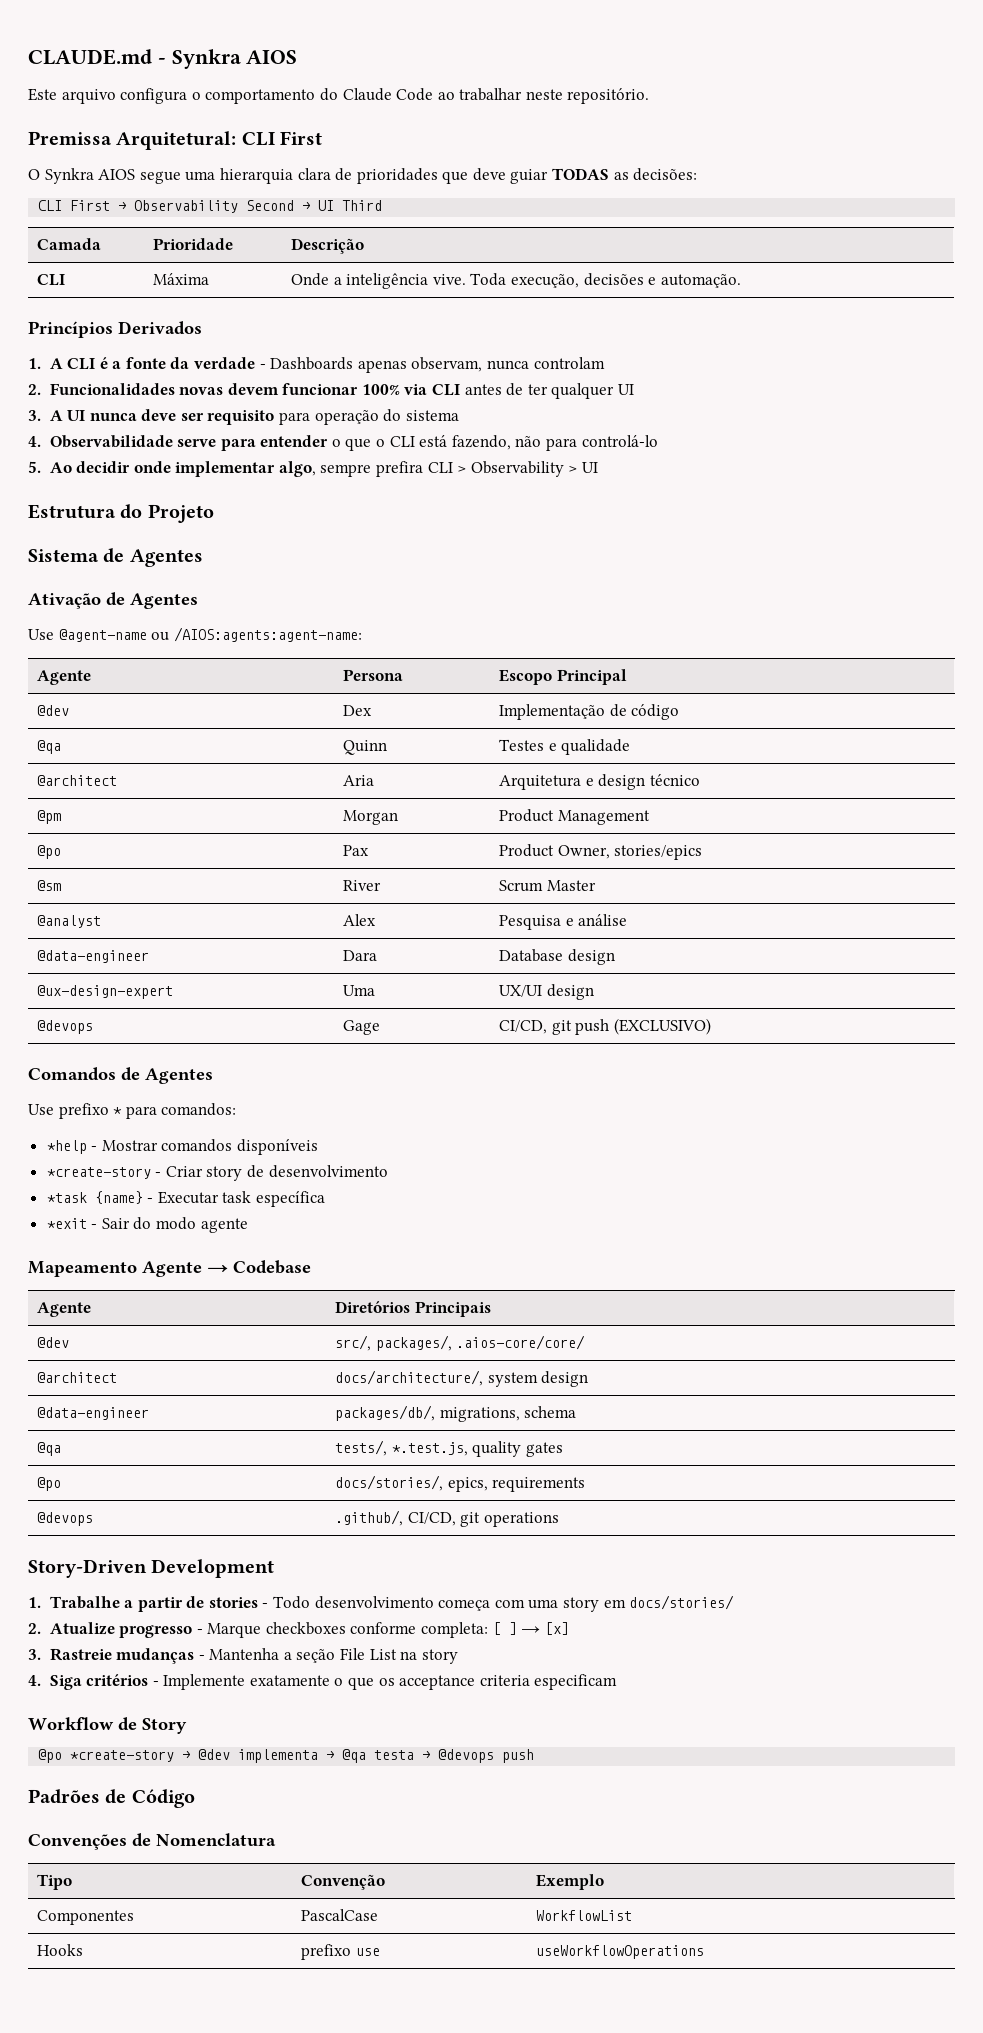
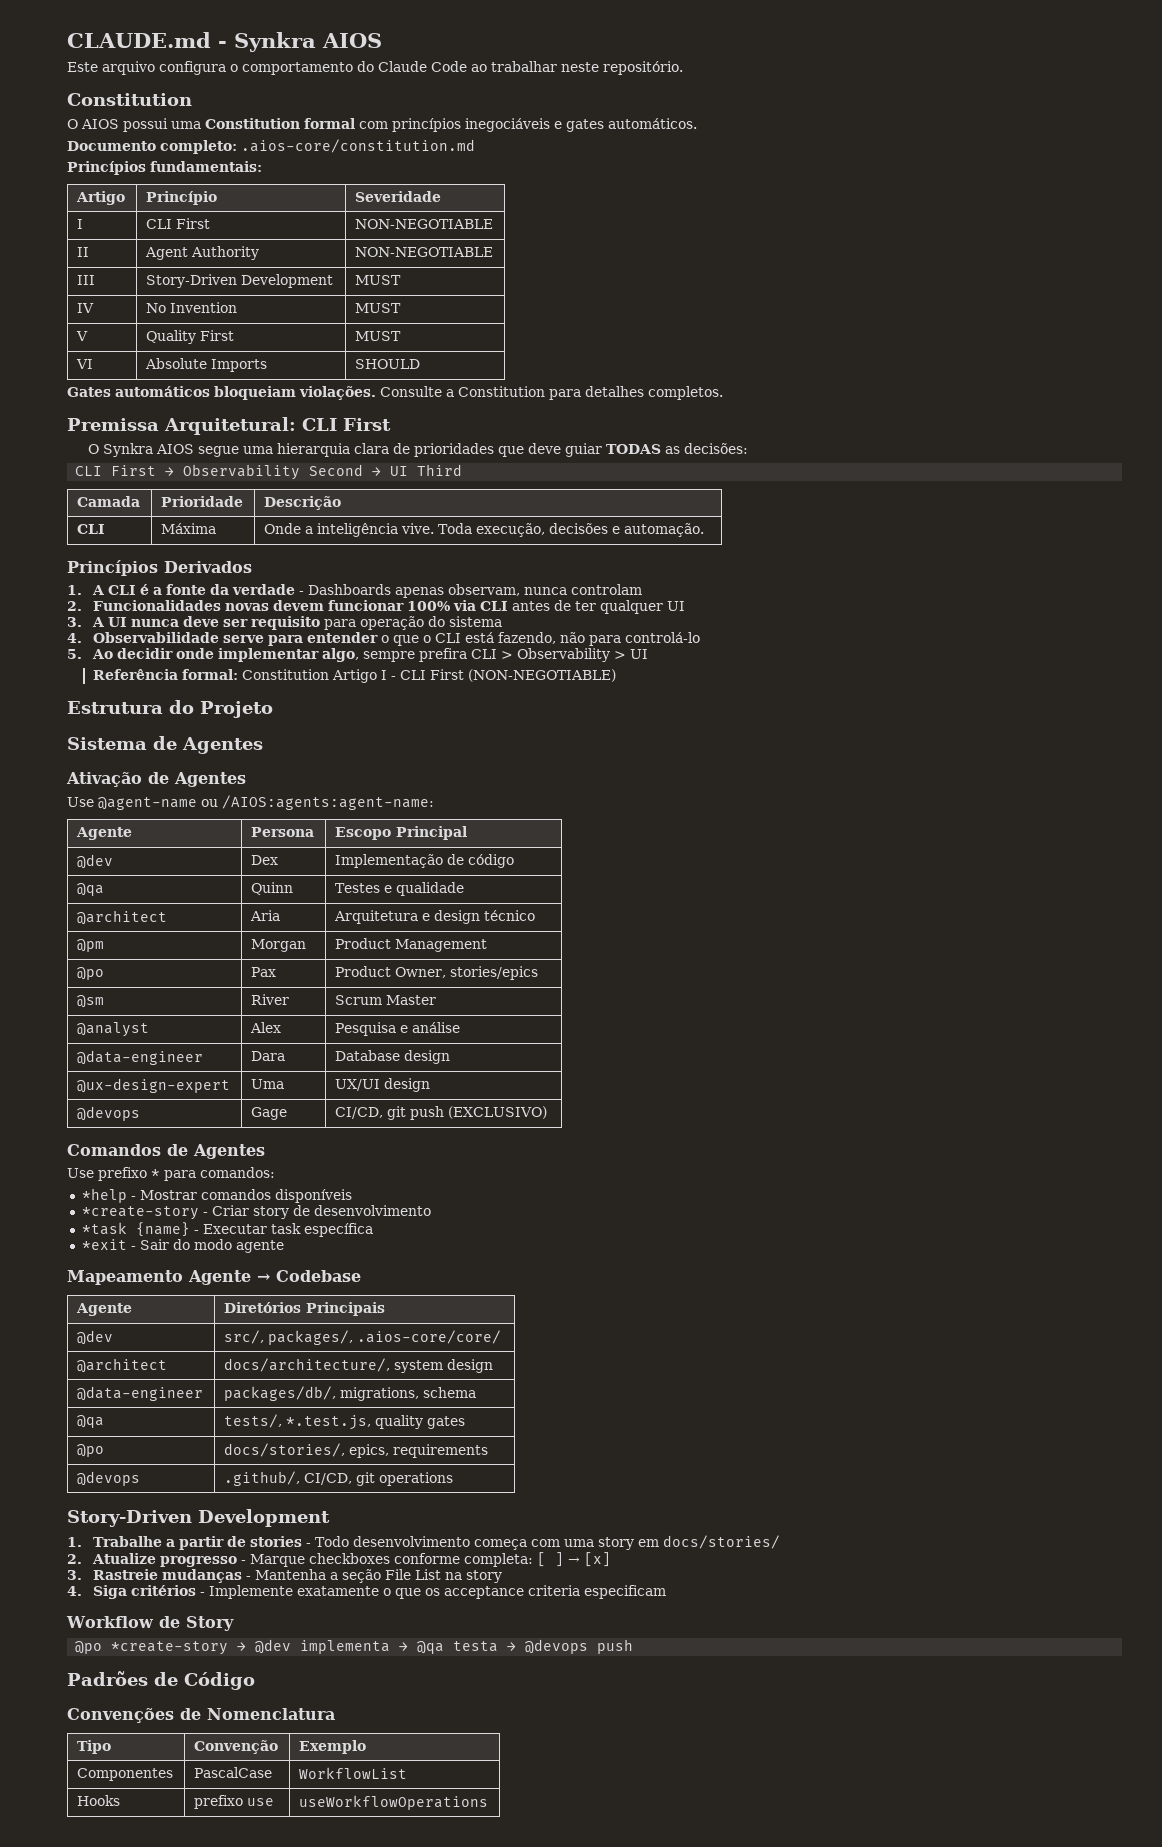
  Este arquivo configura o comportamento do Claude Code ao trabalhar neste repositório.
+ Constitution
+ O AIOS possui uma Constitution formal com princípios inegociáveis e gates automáticos.
+ Documento completo: .aios-core/constitution.md
+ Princípios fundamentais:
+ Artigo | Princípio | Severidade
+ I | CLI First | NON-NEGOTIABLE
+ II | Agent Authority | NON-NEGOTIABLE
+ III | Story-Driven Development | MUST
+ IV | No Invention | MUST
+ V | Quality First | MUST
+ VI | Absolute Imports | SHOULD
+ Gates automáticos bloqueiam violações. Consulte a Constitution para detalhes completos.
+ Referência formal: Constitution Artigo I - CLI First (NON-NEGOTIABLE)

